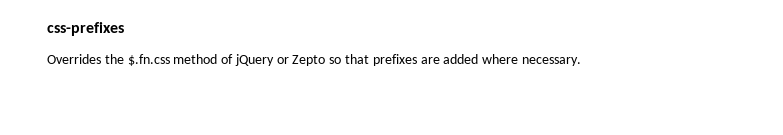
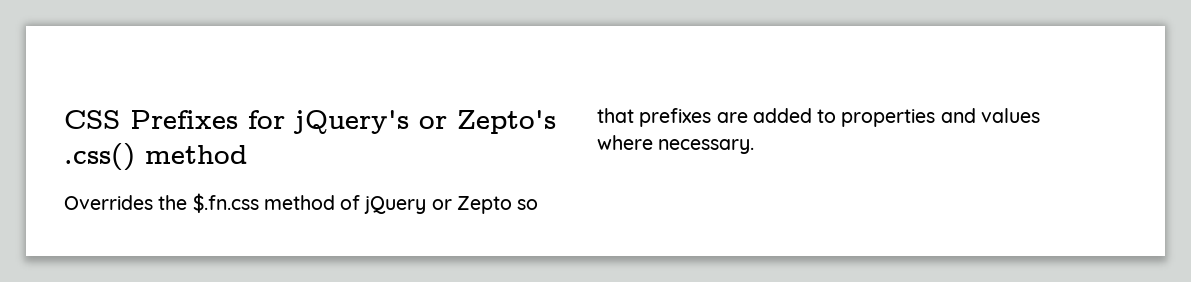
- css-prefixes
+ CSS Prefixes for jQuery's or Zepto's .css() method
- Overrides the $.fn.css method of jQuery or Zepto so that prefixes are added where necessary.
+ Overrides the $.fn.css method of jQuery or Zepto so that prefixes are added to properties and values where necessary.

